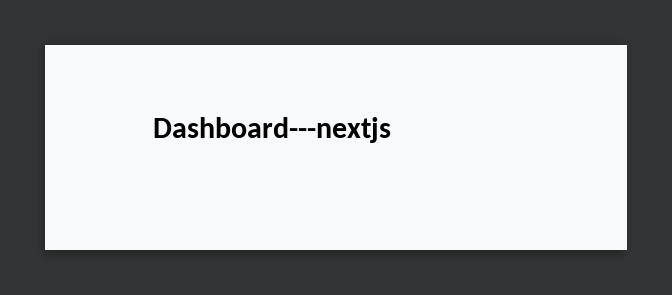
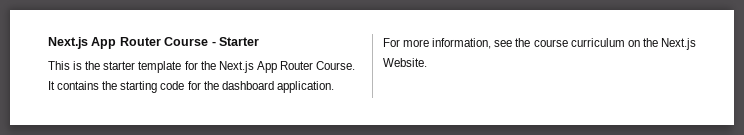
- Dashboard---nextjs
+ Next.js App Router Course - Starter
+ This is the starter template for the Next.js App Router Course. It contains the starting code for the dashboard application.
+ For more information, see the course curriculum on the Next.js Website.

